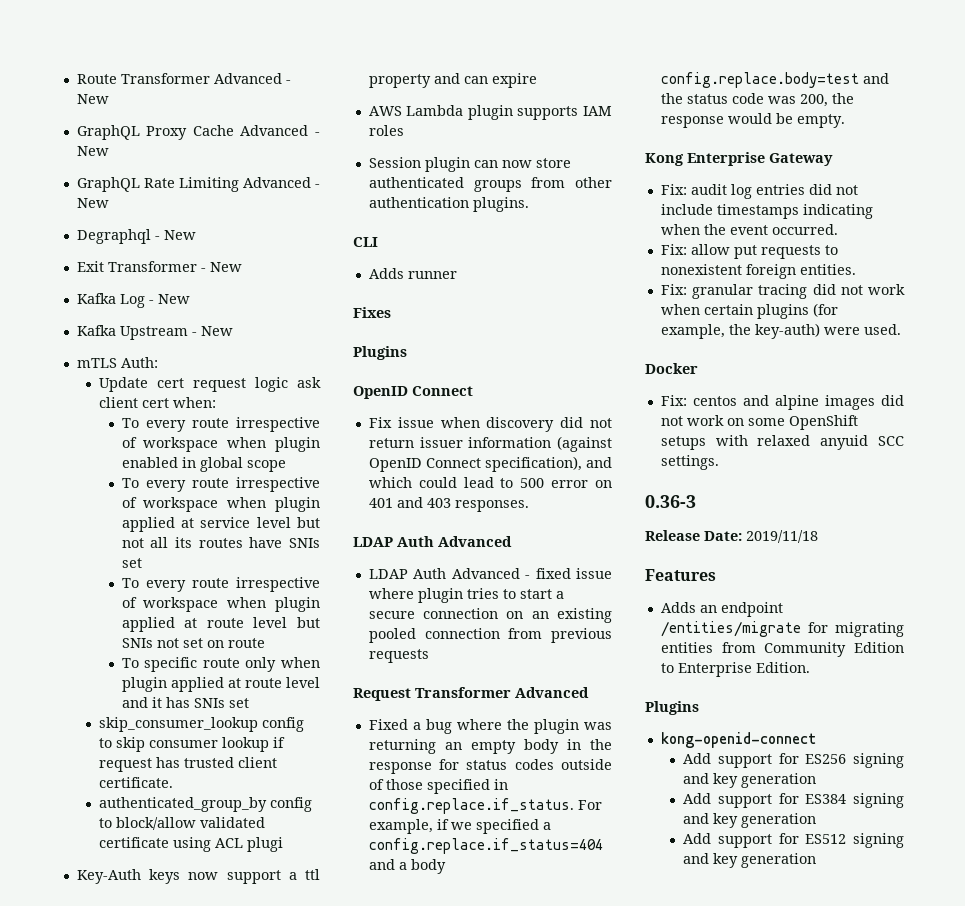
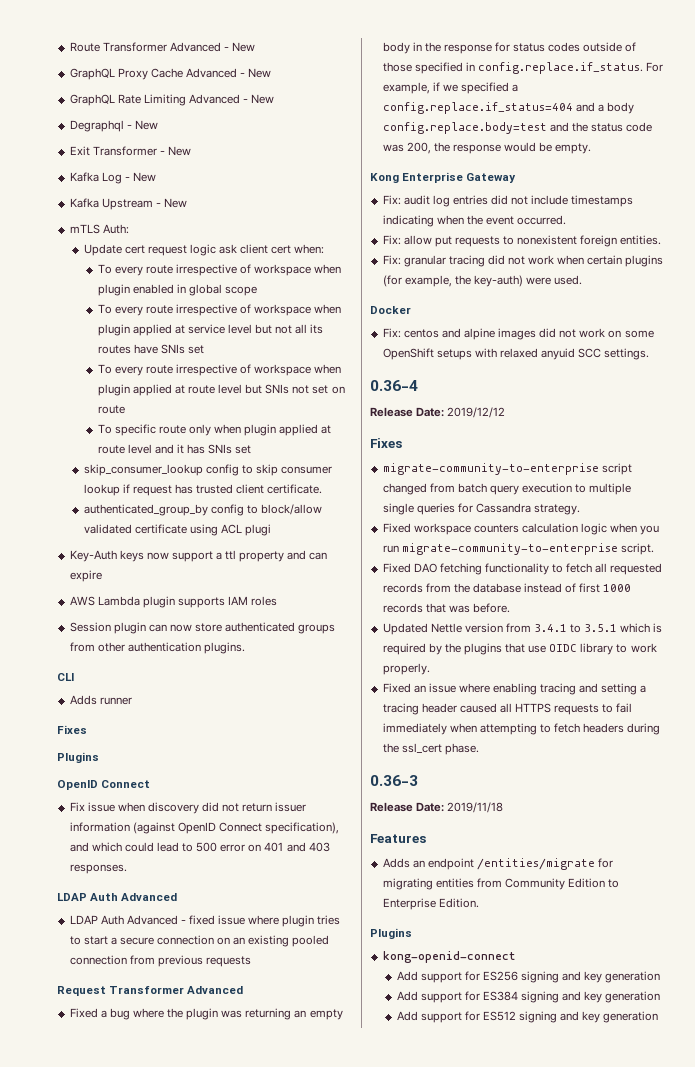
+ 0.36-4
+ Release Date: 2019/12/12
+ Fixes
+ migrate-community-to-enterprise script changed from batch query execution to multiple single queries for Cassandra strategy.
+ Fixed workspace counters calculation logic when you run migrate-community-to-enterprise script.
+ Fixed DAO fetching functionality to fetch all requested records from the database instead of first 1000 records that was before.
+ Updated Nettle version from 3.4.1 to 3.5.1 which is required by the plugins that use OIDC library to work properly.
+ Fixed an issue where enabling tracing and setting a tracing header caused all HTTPS requests to fail immediately when attempting to fetch headers during the ssl_cert phase.

